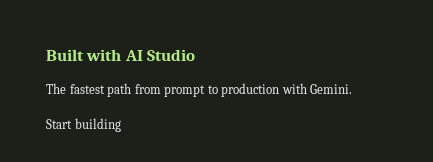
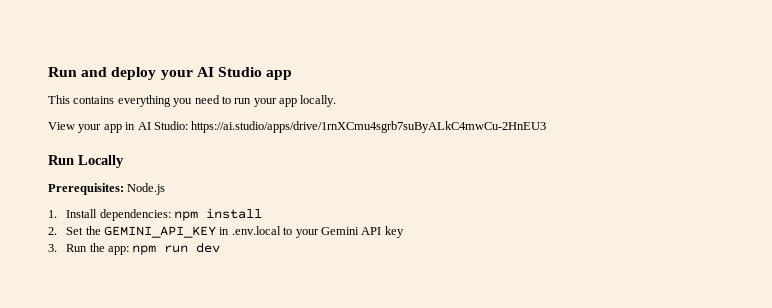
- Built with AI Studio
- The fastest path from prompt to production with Gemini.
- Start building
+ Run and deploy your AI Studio app
+ This contains everything you need to run your app locally.
+ View your app in AI Studio: https://ai.studio/apps/drive/1rnXCmu4sgrb7suByALkC4mwCu-2HnEU3
+ Run Locally
+ Prerequisites: Node.js
+ 1. Install dependencies: npm install
+ 2. Set the GEMINI_API_KEY in .env.local to your Gemini API key
+ 3. Run the app: npm run dev

